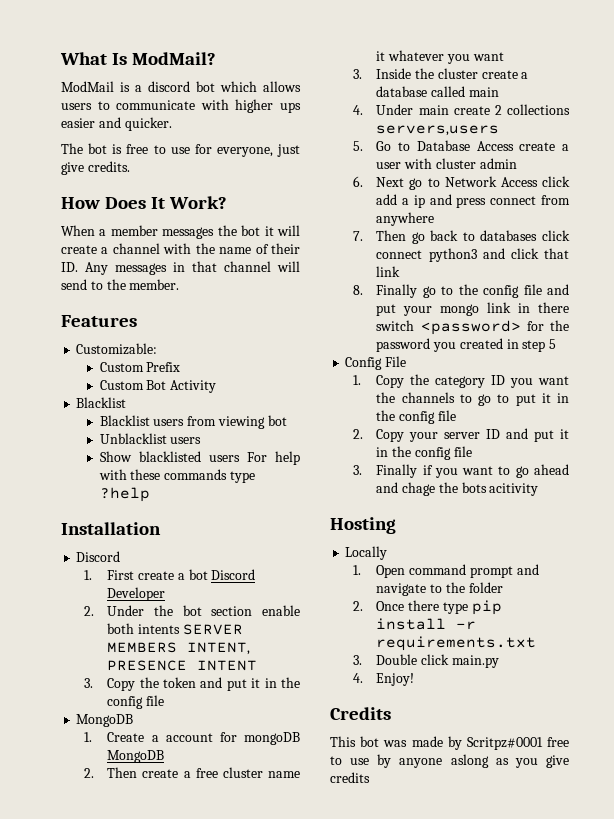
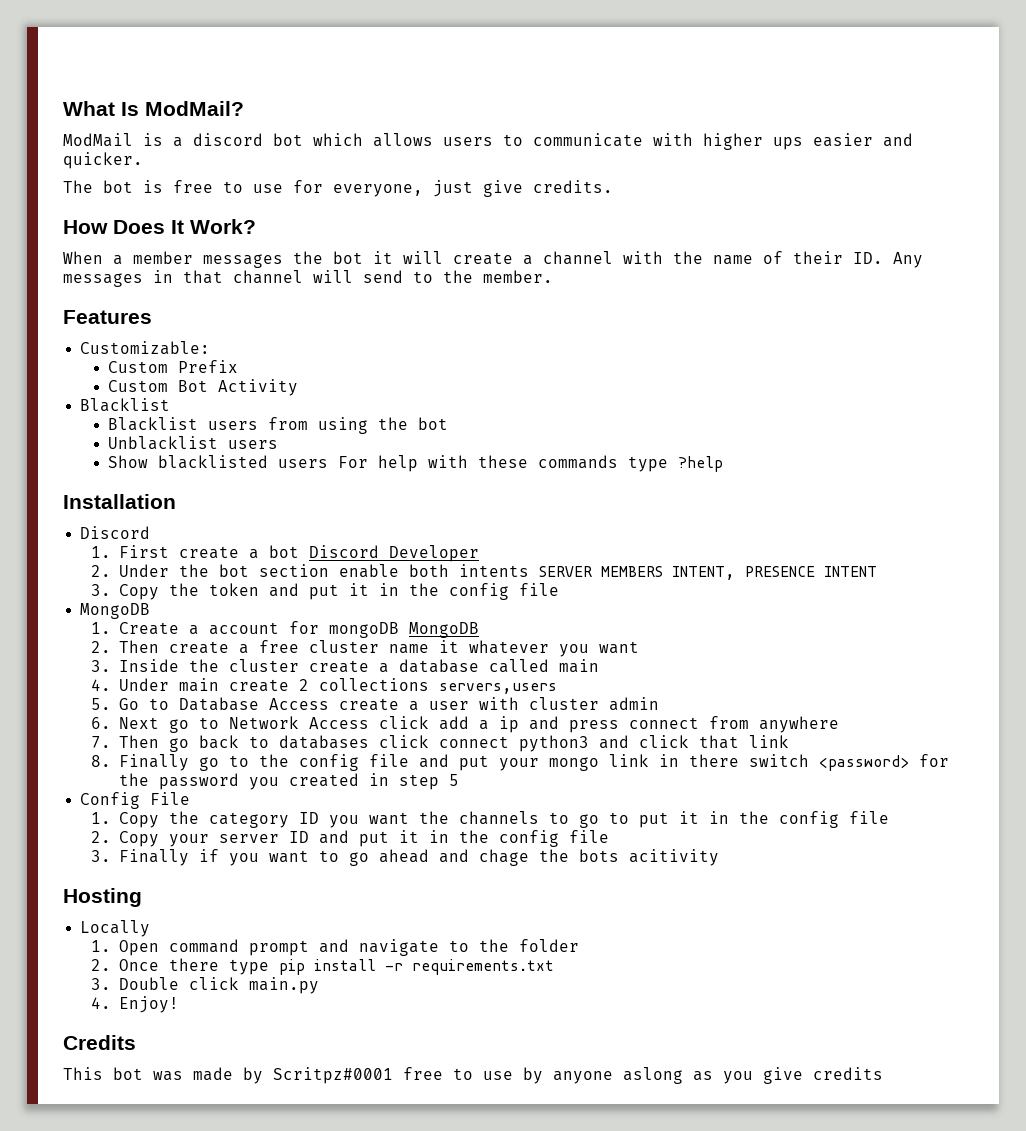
- Blacklist users from viewing bot
+ Blacklist users from using the bot

